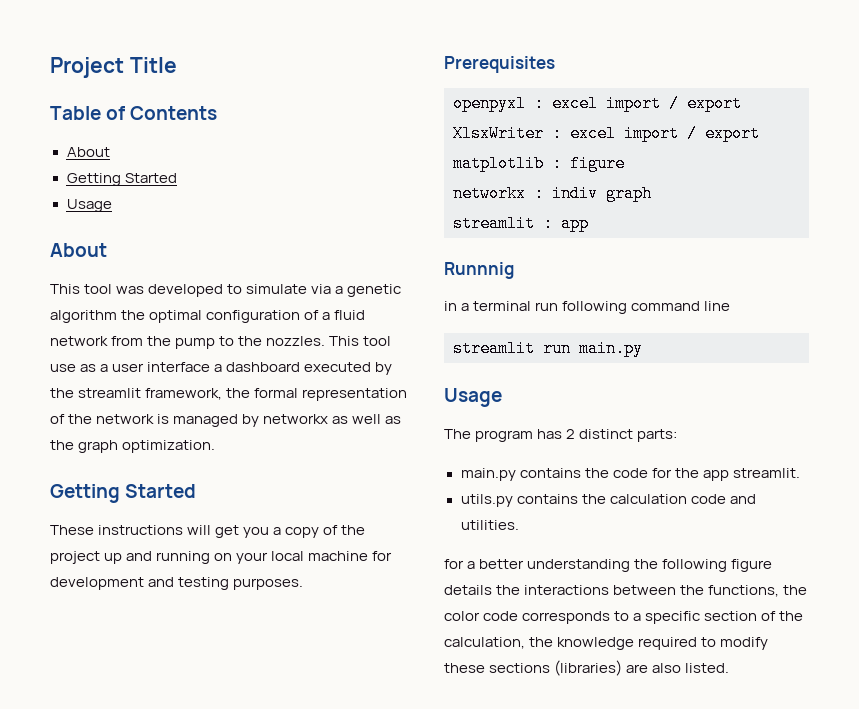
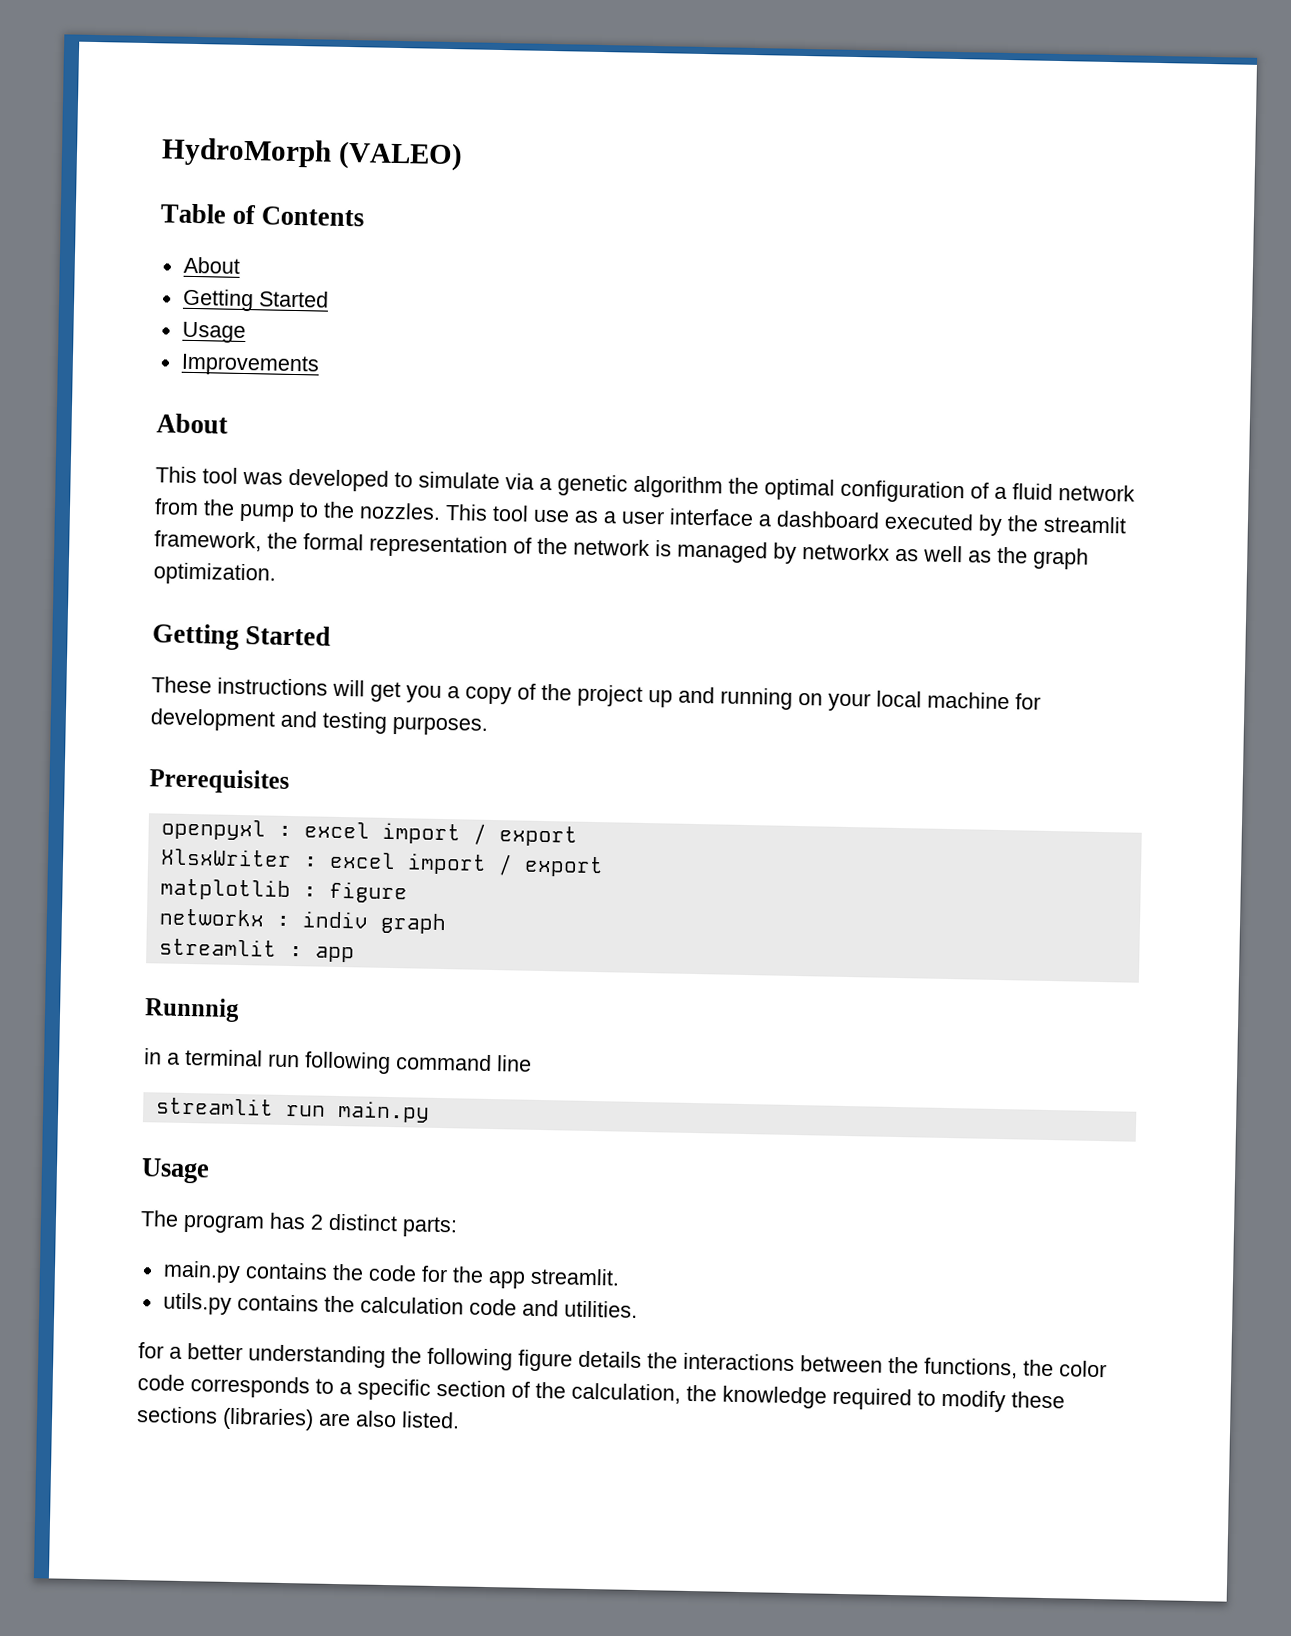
- Project Title
+ HydroMorph (VALEO)
+ Improvements

